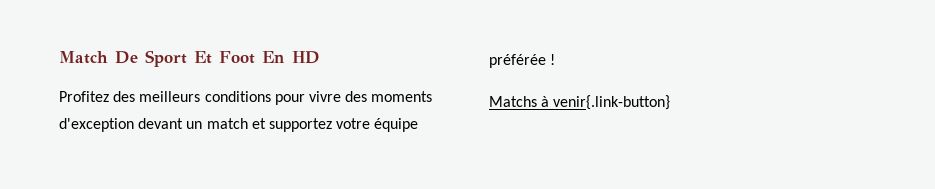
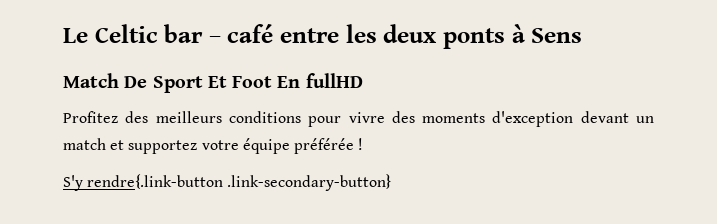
+ Le Celtic bar – café entre les deux ponts à Sens
- Match De Sport Et Foot En HD
+ Match De Sport Et Foot En fullHD
- Matchs à venir{.link-button}
+ S'y rendre{.link-button .link-secondary-button}

